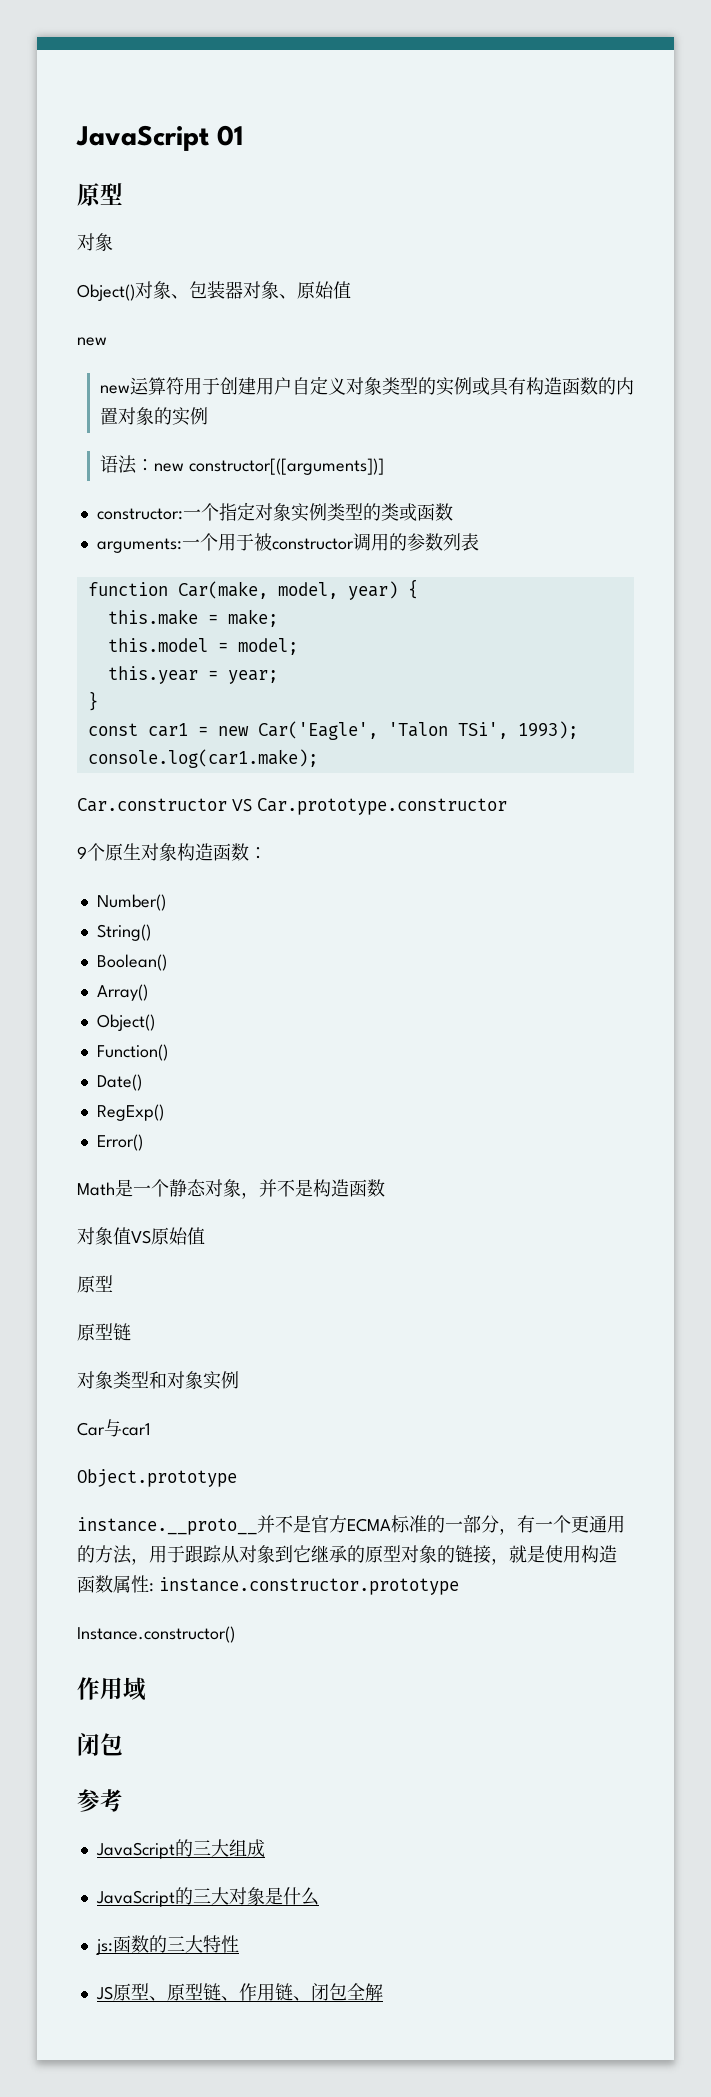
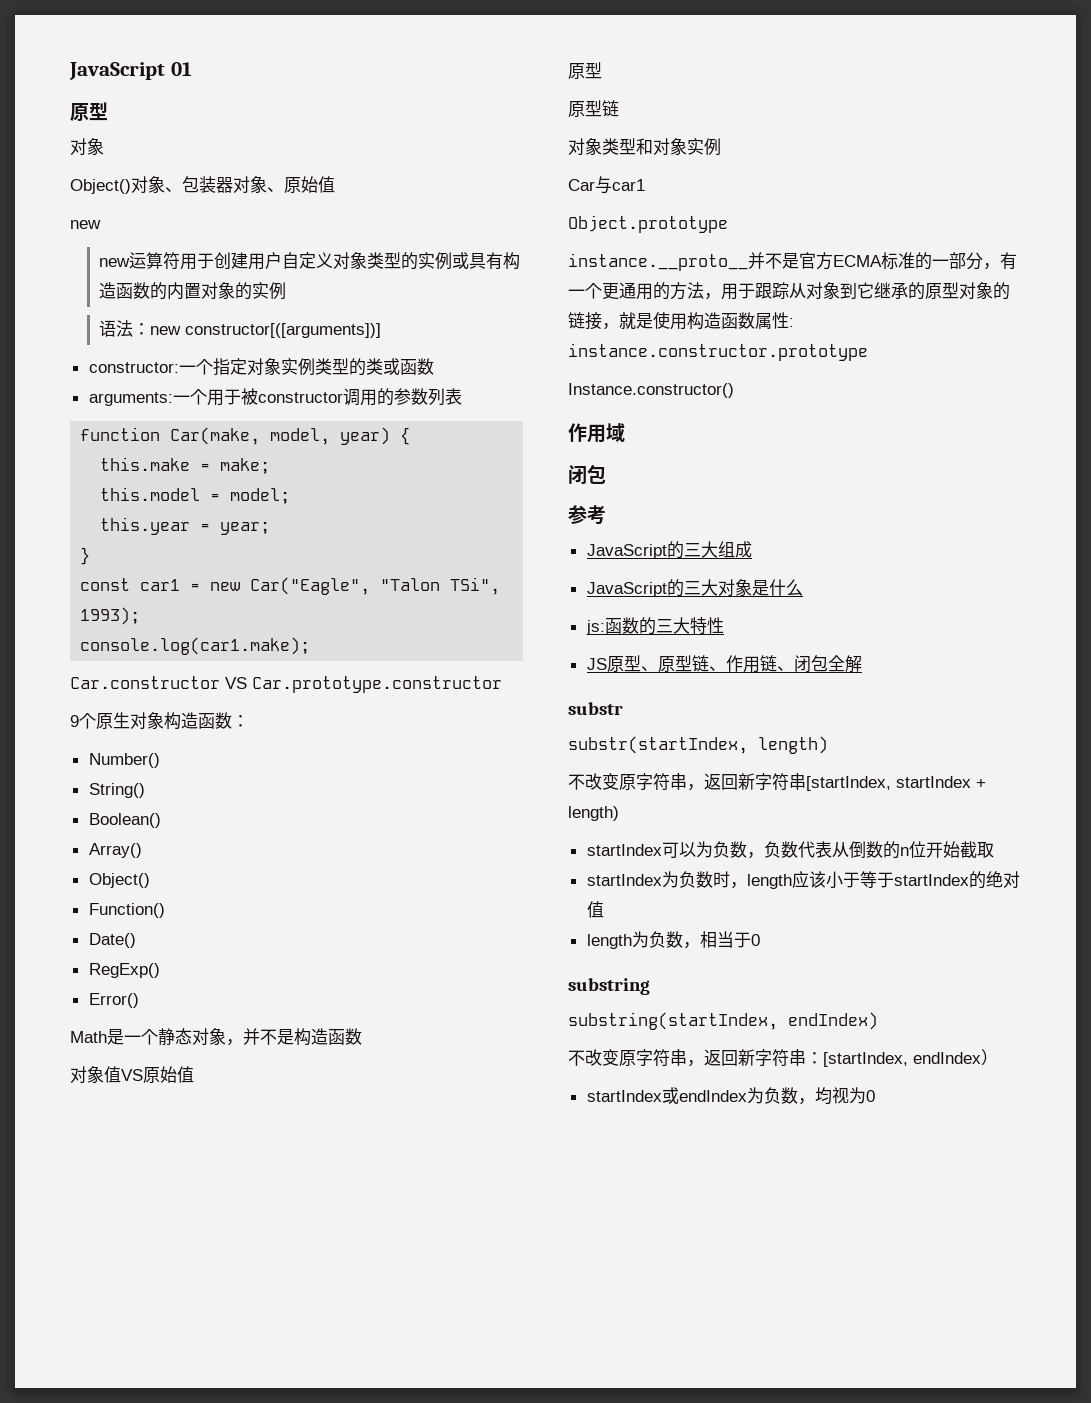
- const car1 = new Car('Eagle', 'Talon TSi', 1993);
+ const car1 = new Car("Eagle", "Talon TSi", 1993);
+ substr
+ substr(startIndex, length)
+ 不改变原字符串，返回新字符串[startIndex, startIndex + length)
+ startIndex可以为负数，负数代表从倒数的n位开始截取
+ startIndex为负数时，length应该小于等于startIndex的绝对值
+ length为负数，相当于0
+ substring
+ substring(startIndex, endIndex)
+ 不改变原字符串，返回新字符串：[startIndex, endIndex）
+ startIndex或endIndex为负数，均视为0

